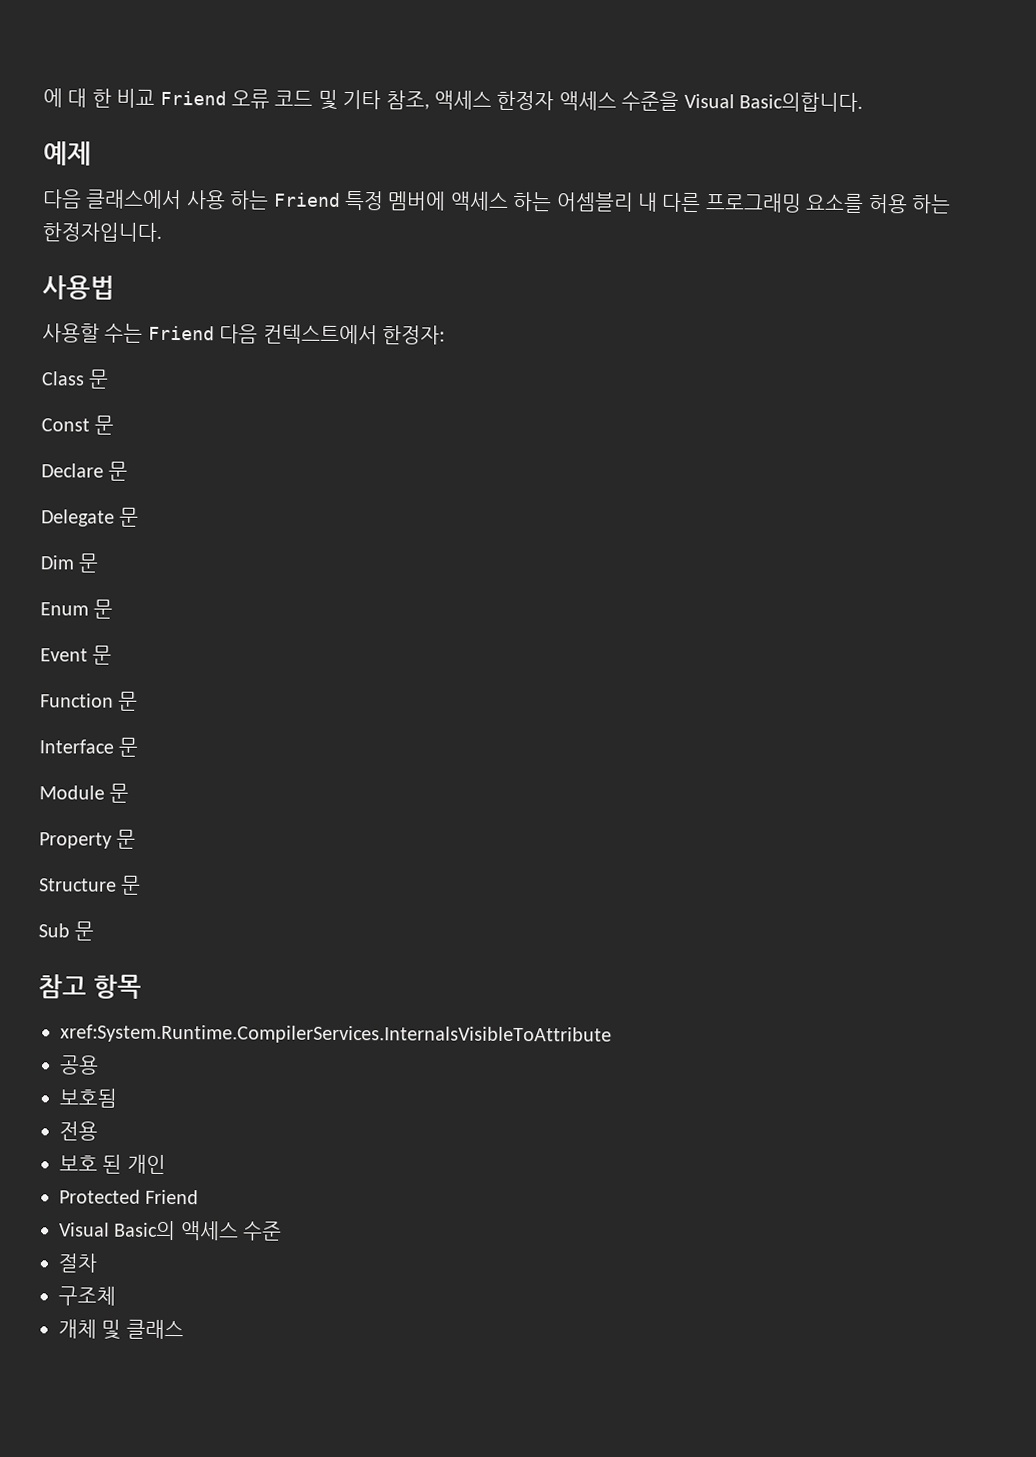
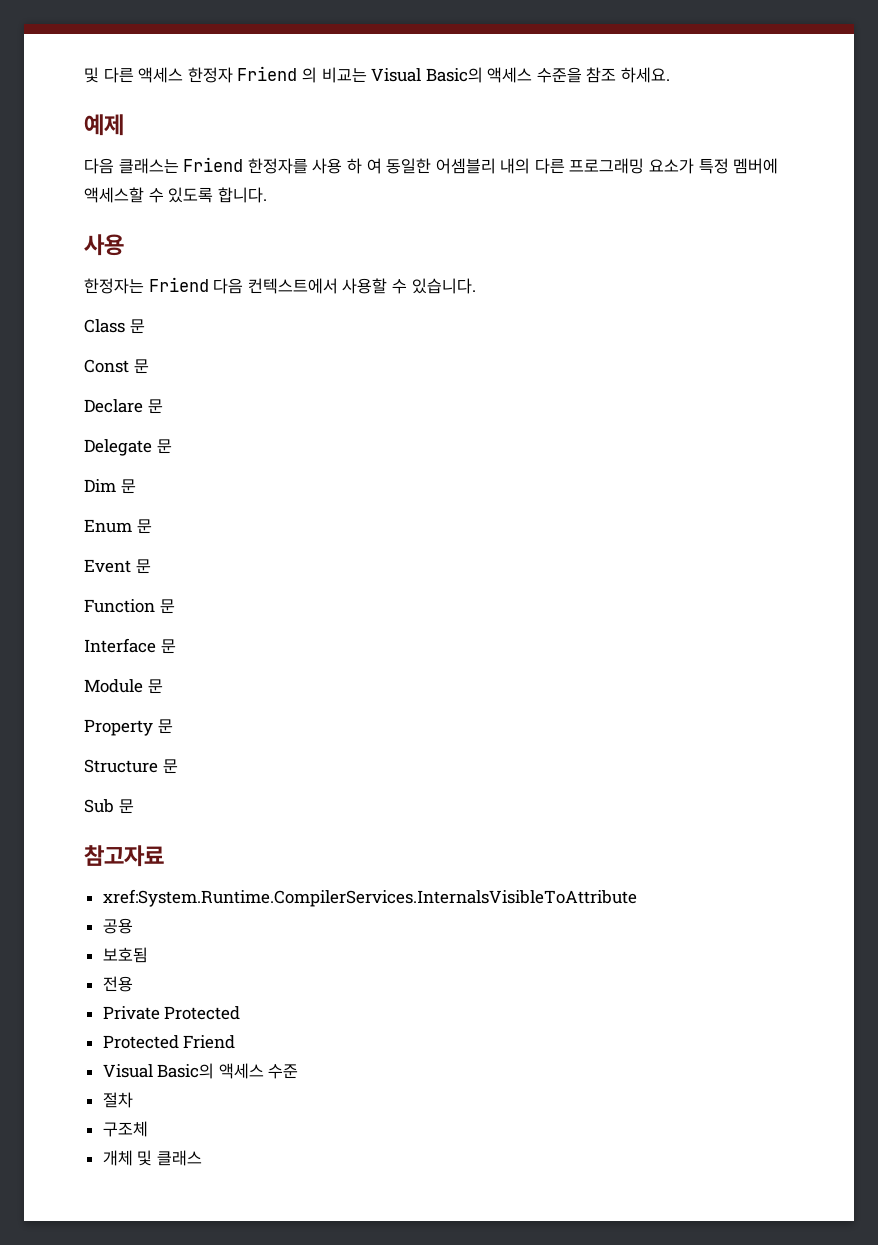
- 에 대 한 비교 Friend 오류 코드 및 기타 참조, 액세스 한정자 액세스 수준을 Visual Basic의합니다.
+ 및 다른 액세스 한정자 Friend 의 비교는 Visual Basic의 액세스 수준을 참조 하세요.
  예제
- 다음 클래스에서 사용 하는 Friend 특정 멤버에 액세스 하는 어셈블리 내 다른 프로그래밍 요소를 허용 하는 한정자입니다.
- 사용법
- 사용할 수는 Friend 다음 컨텍스트에서 한정자:
+ 다음 클래스는 Friend 한정자를 사용 하 여 동일한 어셈블리 내의 다른 프로그래밍 요소가 특정 멤버에 액세스할 수 있도록 합니다.
+ 사용
+ 한정자는 Friend 다음 컨텍스트에서 사용할 수 있습니다.
- 참고 항목
+ 참고자료
- 보호 된 개인
+ Private Protected

